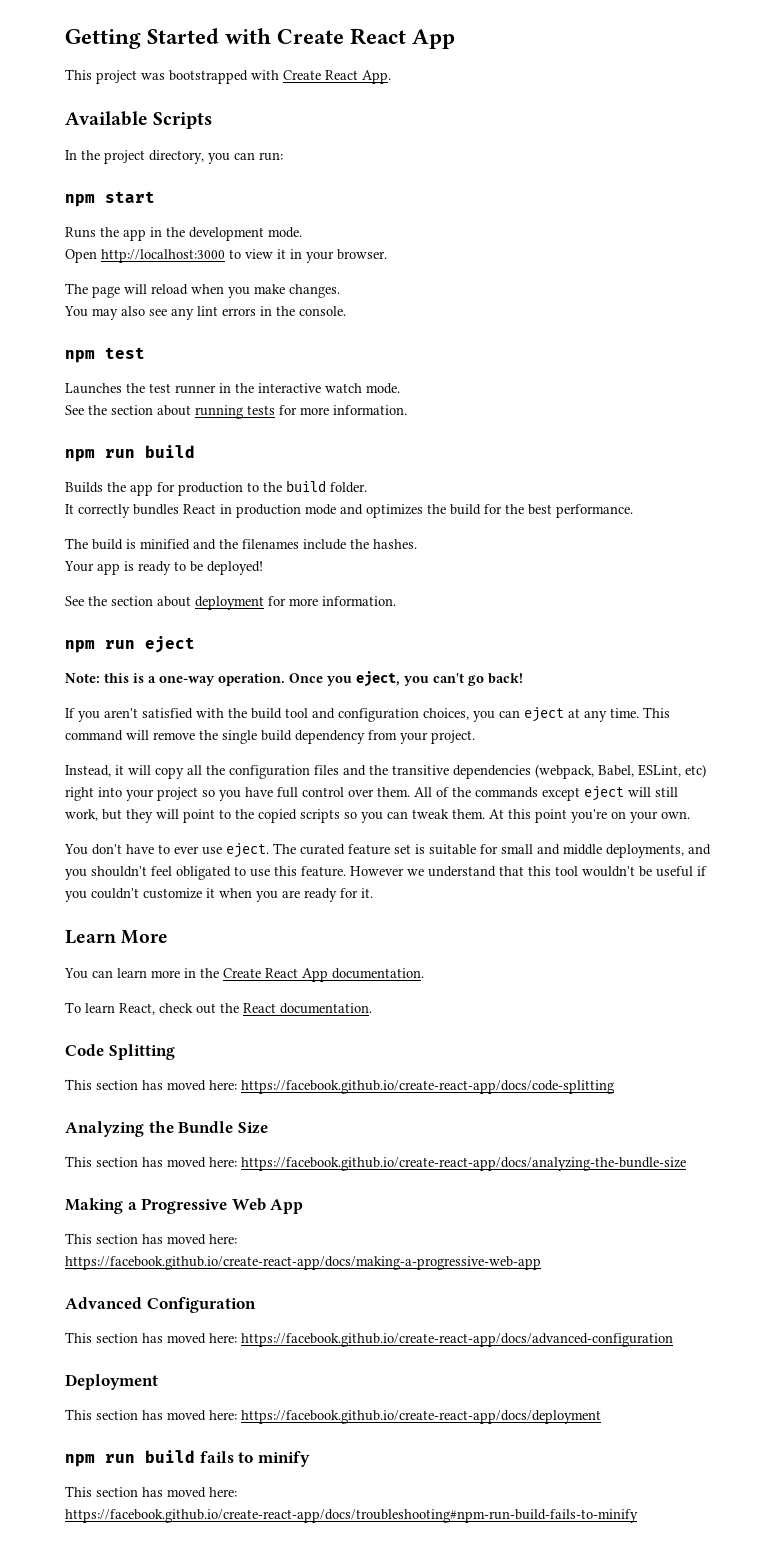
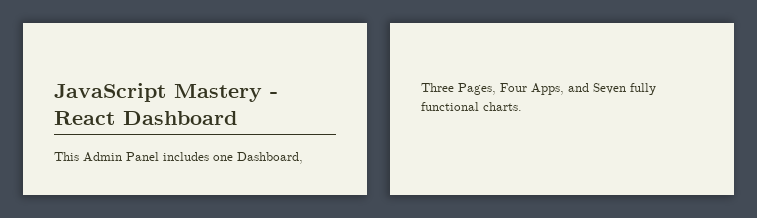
- Getting Started with Create React App
- This project was bootstrapped with Create React App.
- Available Scripts
- In the project directory, you can run:
- npm start
- Runs the app in the development mode.
- Open http://localhost:3000 to view it in your browser.
- The page will reload when you make changes.
- You may also see any lint errors in the console.
- npm test
- Launches the test runner in the interactive watch mode.
- See the section about running tests for more information.
- npm run build
- Builds the app for production to the build folder.
- It correctly bundles React in production mode and optimizes the build for the best performance.
- The build is minified and the filenames include the hashes.
- Your app is ready to be deployed!
- See the section about deployment for more information.
- npm run eject
- Note: this is a one-way operation. Once you eject, you can't go back!
- If you aren't satisfied with the build tool and configuration choices, you can eject at any time. This command will remove the single build dependency from your project.
- Instead, it will copy all the configuration files and the transitive dependencies (webpack, Babel, ESLint, etc) right into your project so you have full control over them. All of the commands except eject will still work, but they will point to the copied scripts so you can tweak them. At this point you're on your own.
- You don't have to ever use eject. The curated feature set is suitable for small and middle deployments, and you shouldn't feel obligated to use this feature. However we understand that this tool wouldn't be useful if you couldn't customize it when you are ready for it.
- Learn More
- You can learn more in the Create React App documentation.
- To learn React, check out the React documentation.
- Code Splitting
- This section has moved here: https://facebook.github.io/create-react-app/docs/code-splitting
- Analyzing the Bundle Size
- This section has moved here: https://facebook.github.io/create-react-app/docs/analyzing-the-bundle-size
- Making a Progressive Web App
- This section has moved here: https://facebook.github.io/create-react-app/docs/making-a-progressive-web-app
- Advanced Configuration
- This section has moved here: https://facebook.github.io/create-react-app/docs/advanced-configuration
- Deployment
- This section has moved here: https://facebook.github.io/create-react-app/docs/deployment
- npm run build fails to minify
- This section has moved here: https://facebook.github.io/create-react-app/docs/troubleshooting#npm-run-build-fails-to-minify
+ JavaScript Mastery - React Dashboard
+ This Admin Panel includes one Dashboard, Three Pages, Four Apps, and Seven fully functional charts.

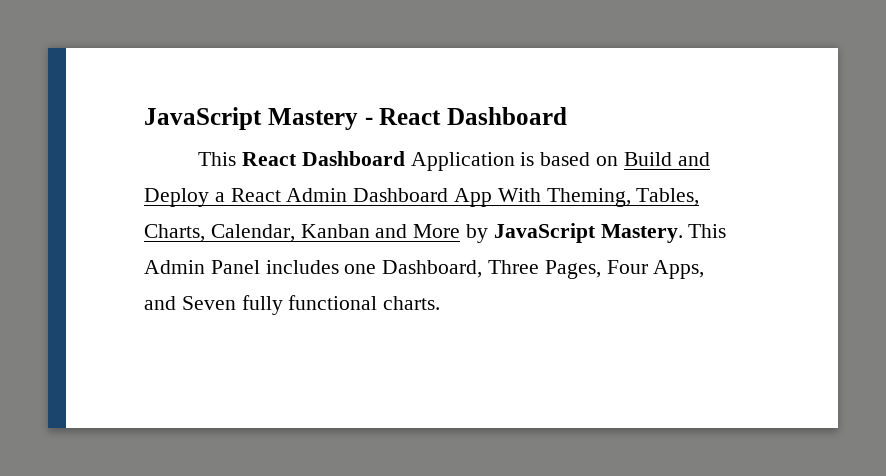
- This Admin Panel includes one Dashboard, Three Pages, Four Apps, and Seven fully functional charts.
+ This React Dashboard Application is based on Build and Deploy a React Admin Dashboard App With Theming, Tables, Charts, Calendar, Kanban and More by JavaScript Mastery. This Admin Panel includes one Dashboard, Three Pages, Four Apps, and Seven fully functional charts.

